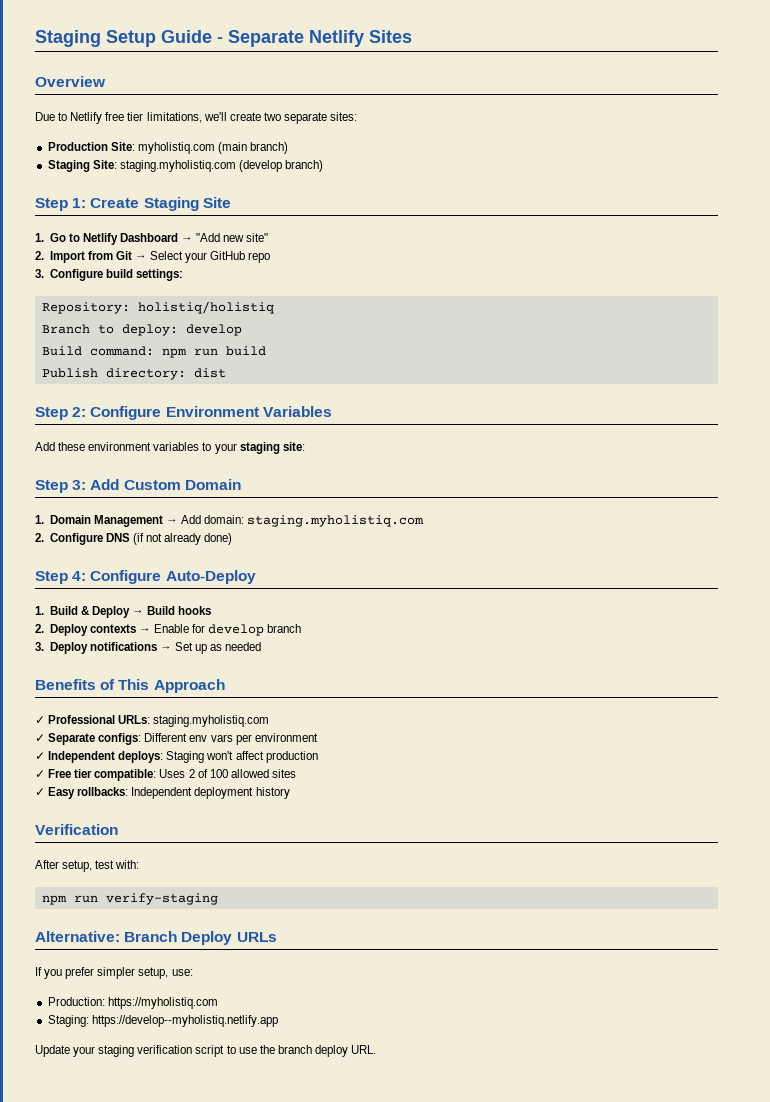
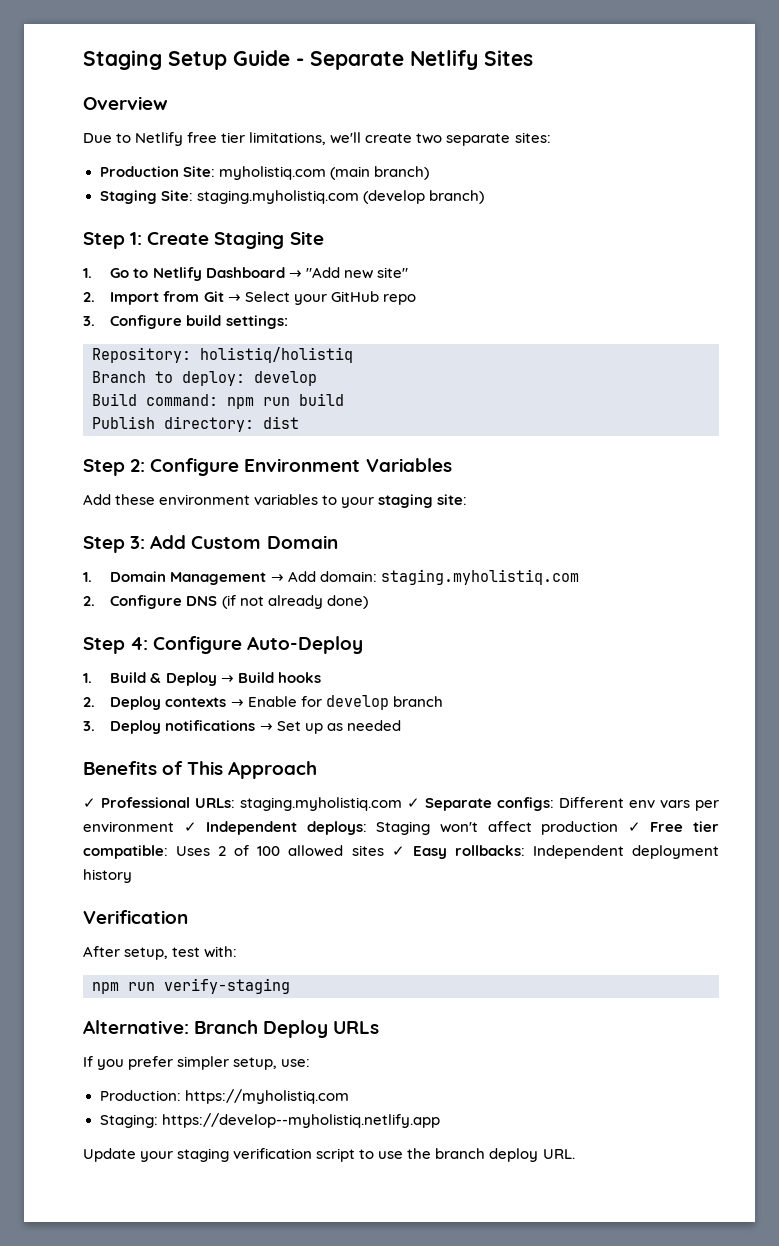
- ✓ Professional URLs: staging.myholistiq.com
- ✓ Separate configs: Different env vars per environment
- ✓ Independent deploys: Staging won't affect production
- ✓ Free tier compatible: Uses 2 of 100 allowed sites
- ✓ Easy rollbacks: Independent deployment history
+ ✓ Professional URLs: staging.myholistiq.com ✓ Separate configs: Different env vars per environment ✓ Independent deploys: Staging won't affect production ✓ Free tier compatible: Uses 2 of 100 allowed sites ✓ Easy rollbacks: Independent deployment history

